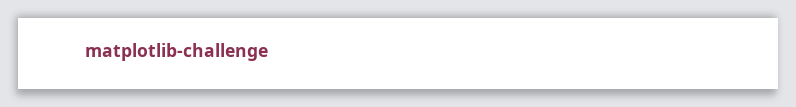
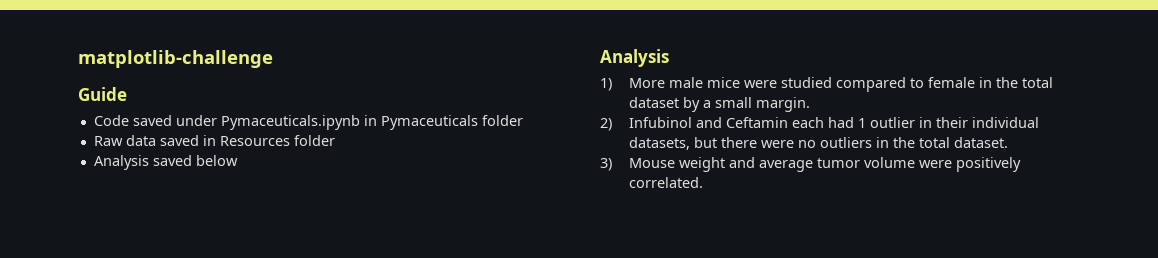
+ Guide
+ Code saved under Pymaceuticals.ipynb in Pymaceuticals folder
+ Raw data saved in Resources folder
+ Analysis saved below
+ Analysis
+ 1) More male mice were studied compared to female in the total dataset by a small margin.
+ 2) Infubinol and Ceftamin each had 1 outlier in their individual datasets, but there were no outliers in the total dataset.
+ 3) Mouse weight and average tumor volume were positively correlated.

